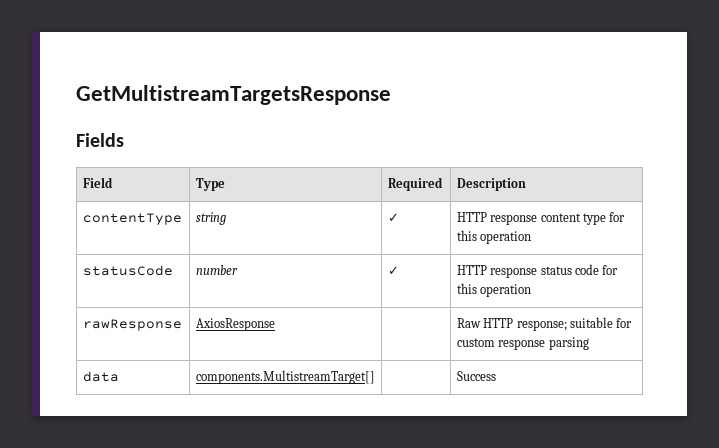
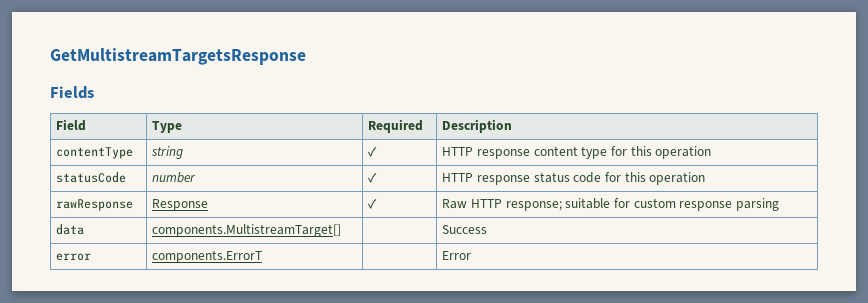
- rawResponse | AxiosResponse | | Raw HTTP response; suitable for custom response parsing
+ rawResponse | Response | ✓ | Raw HTTP response; suitable for custom response parsing
+ error | components.ErrorT | | Error

